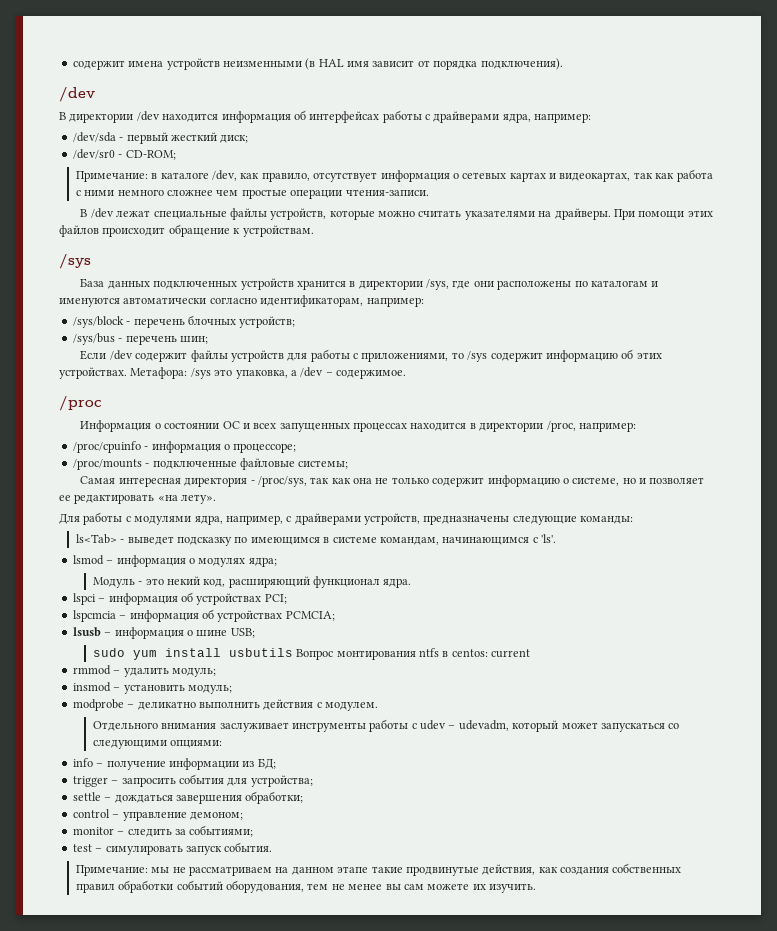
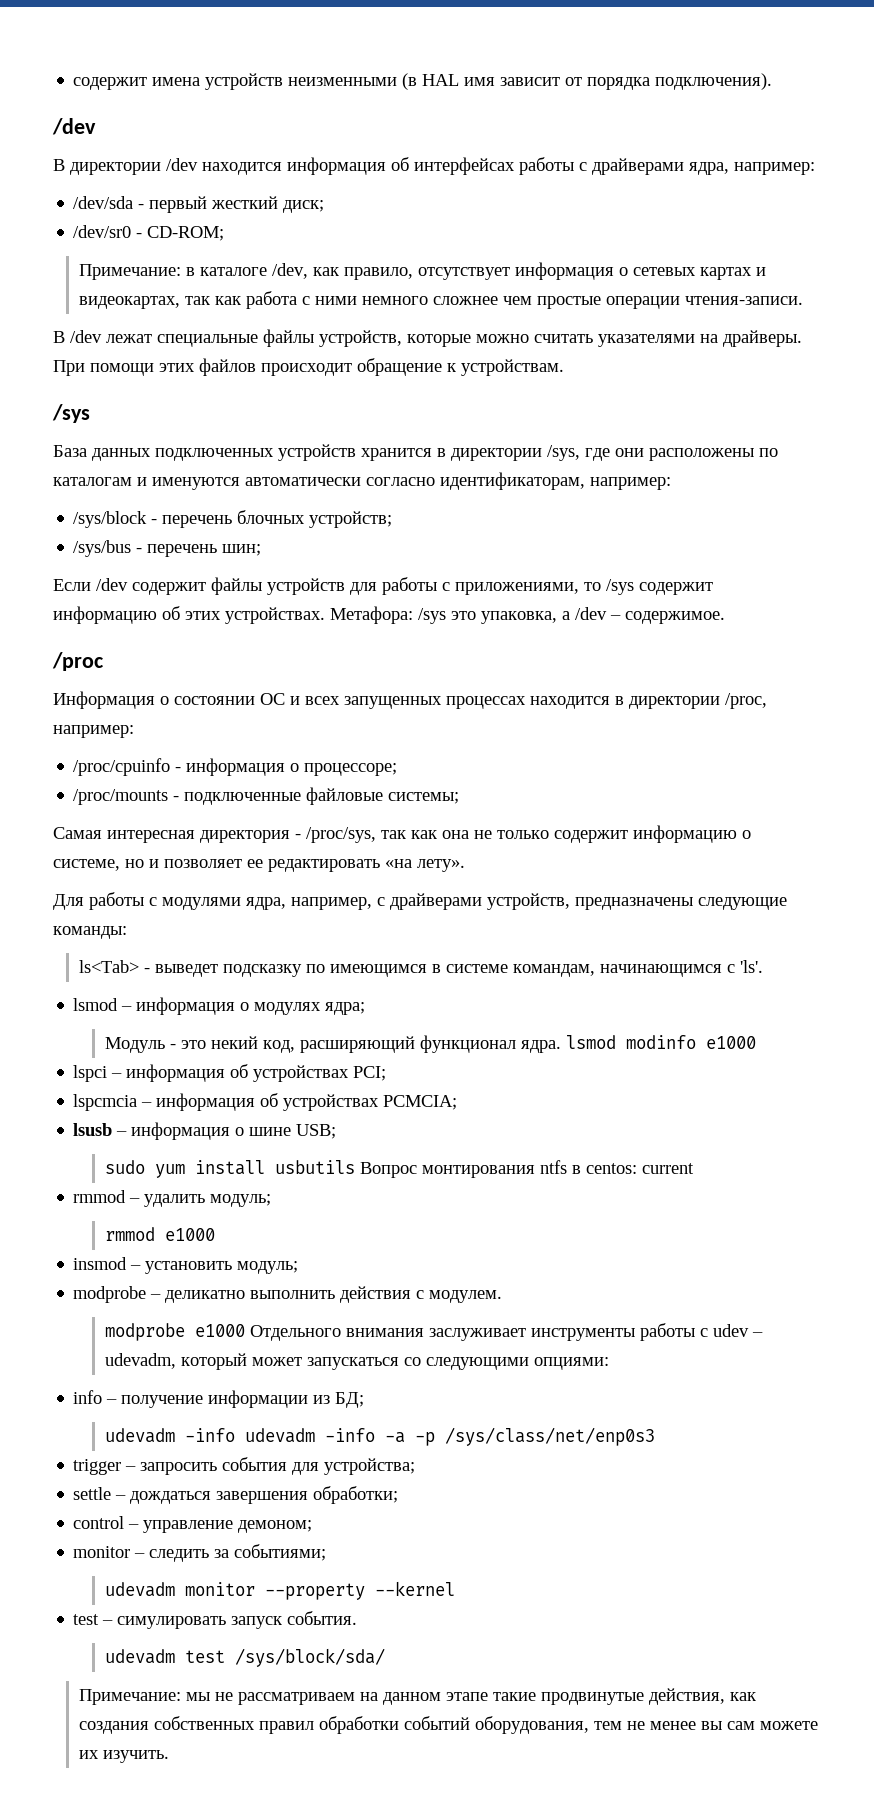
- Модуль - это некий код, расширяющий функционал ядра.
+ Модуль - это некий код, расширяющий функционал ядра. lsmod modinfo e1000
+ rmmod e1000
- Отдельного внимания заслуживает инструменты работы с udev – udevadm, который может запускаться со следующими опциями:
+ modprobe e1000 Отдельного внимания заслуживает инструменты работы с udev – udevadm, который может запускаться со следующими опциями:
+ udevadm -info udevadm -info -a -p /sys/class/net/enp0s3
+ udevadm monitor --property --kernel
+ udevadm test /sys/block/sda/

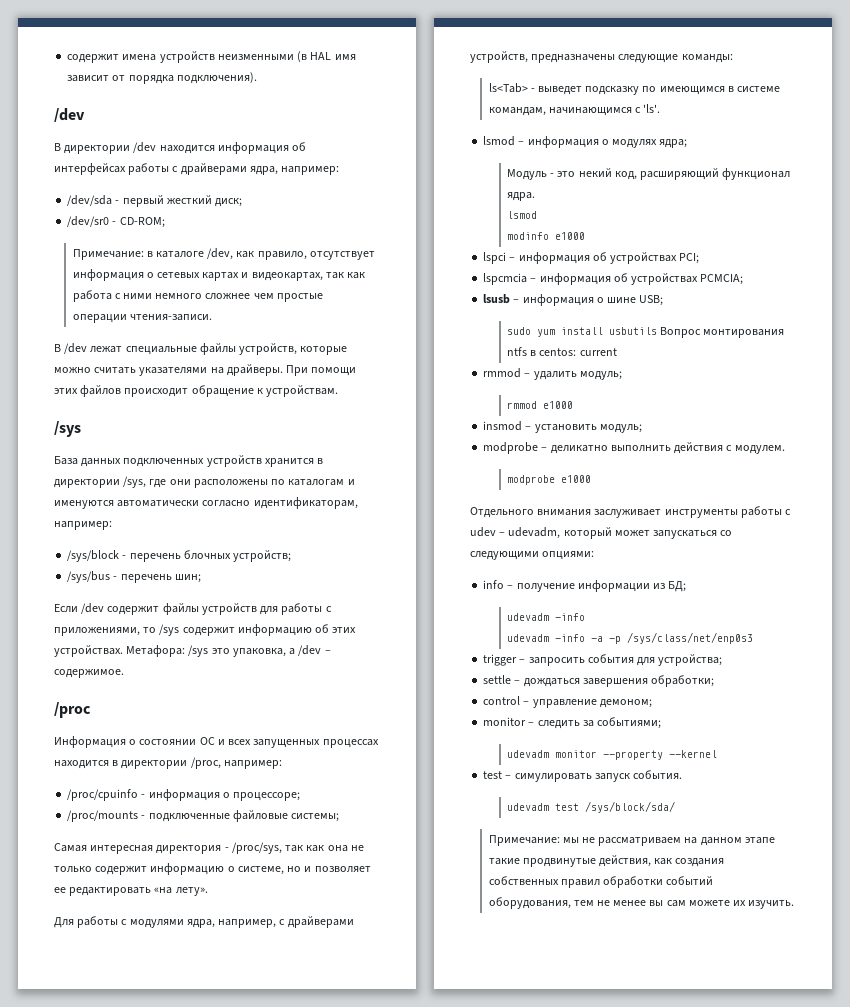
- Модуль - это некий код, расширяющий функционал ядра. lsmod modinfo e1000
+ Модуль - это некий код, расширяющий функционал ядра.
+ lsmod
+ modinfo e1000
- modprobe e1000 Отдельного внимания заслуживает инструменты работы с udev – udevadm, который может запускаться со следующими опциями:
+ modprobe e1000
+ Отдельного внимания заслуживает инструменты работы с udev – udevadm, который может запускаться со следующими опциями:
  info – получение информации из БД;
- udevadm -info udevadm -info -a -p /sys/class/net/enp0s3
+ udevadm -info
+ udevadm -info -a -p /sys/class/net/enp0s3

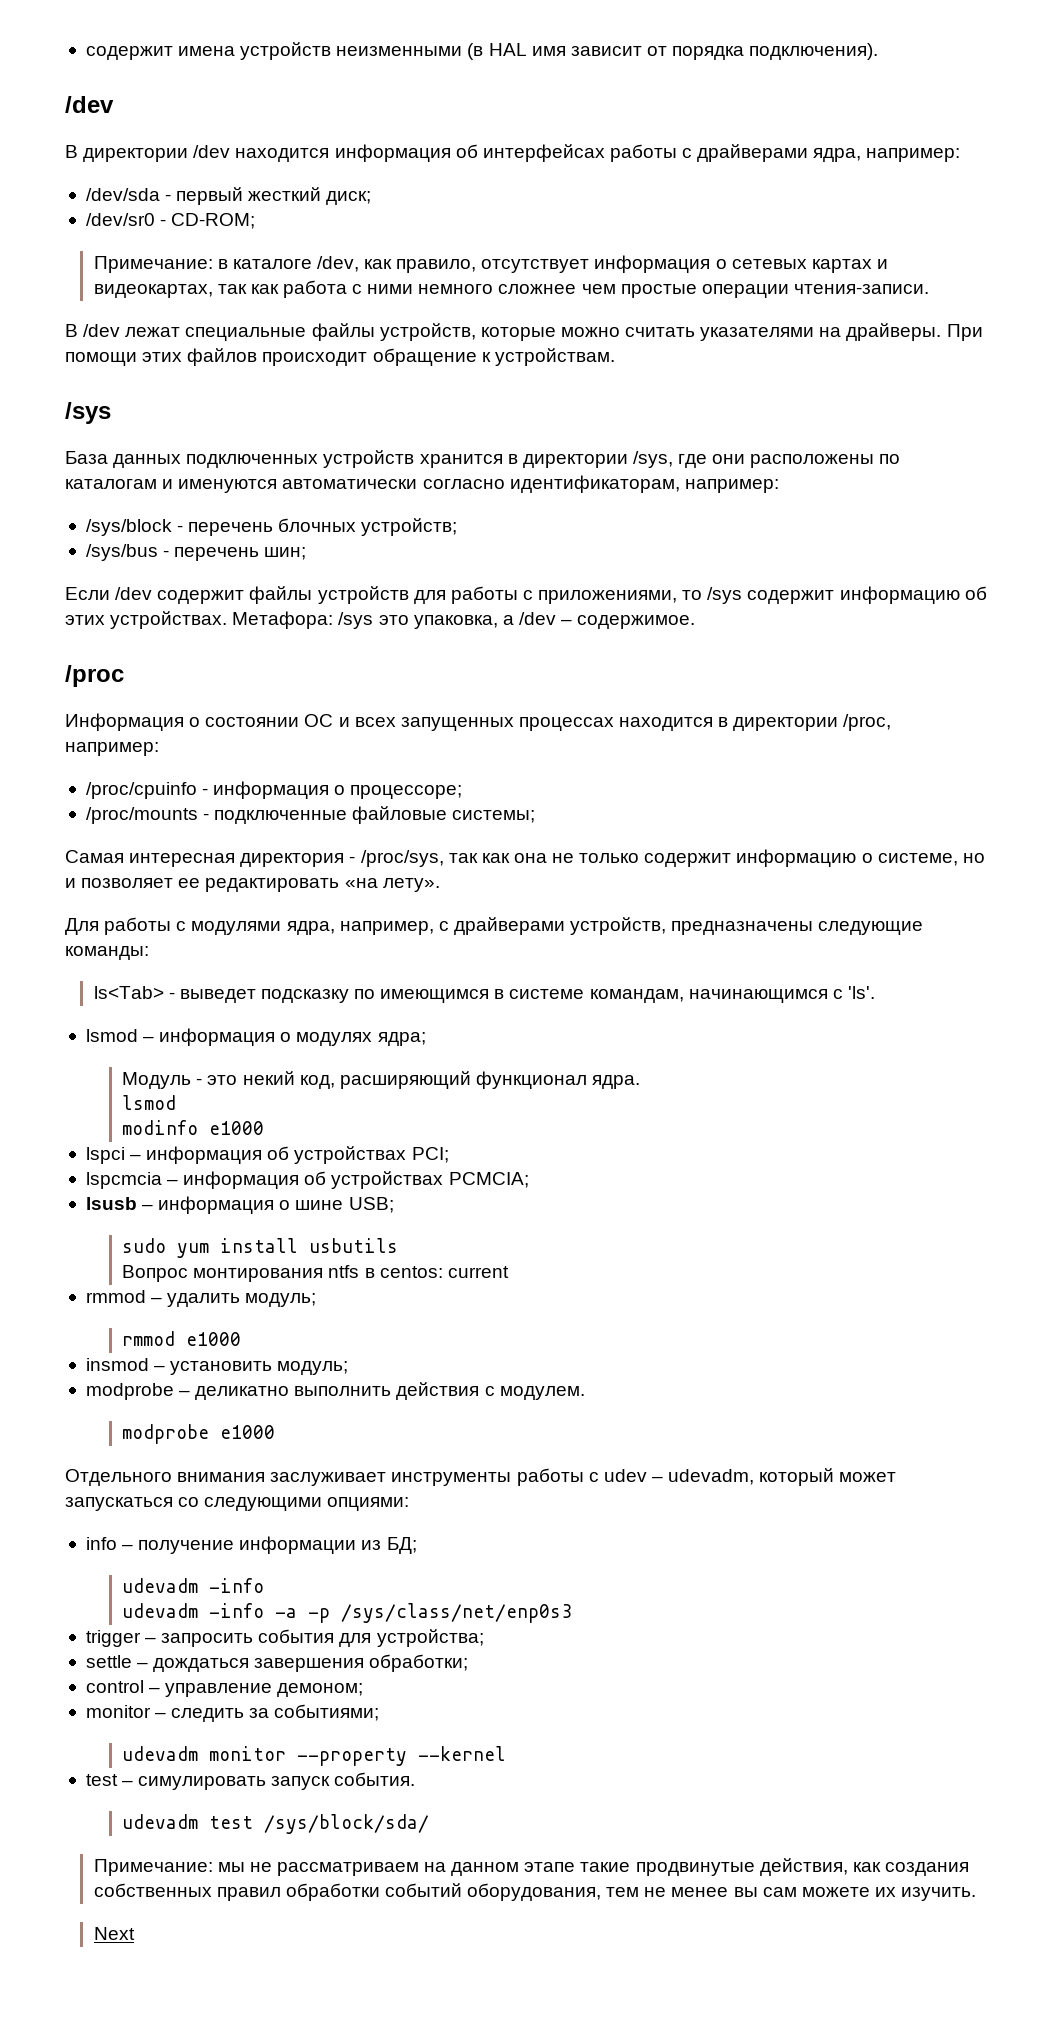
- sudo yum install usbutils Вопрос монтирования ntfs в centos: current
+ sudo yum install usbutils
+ Вопрос монтирования ntfs в centos: current
+ Next

